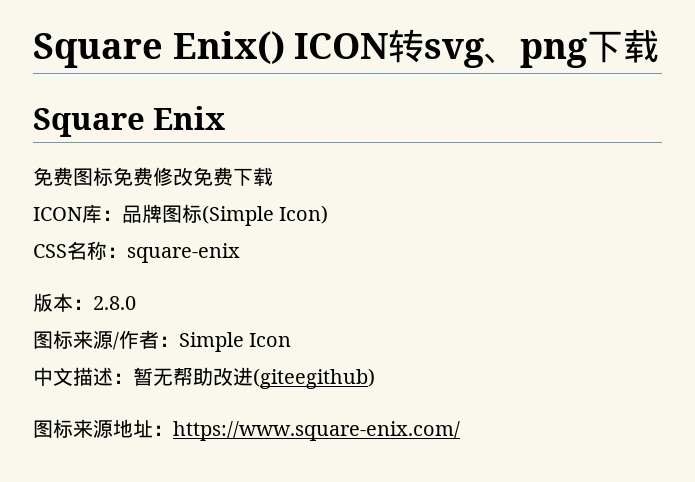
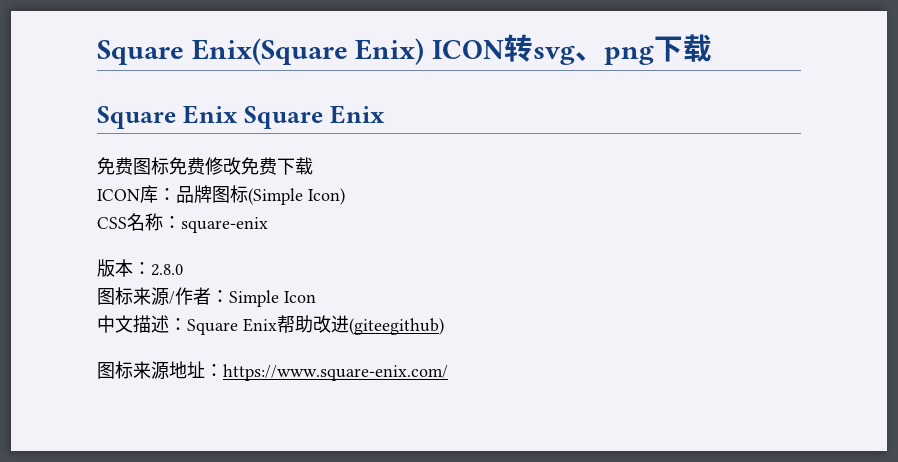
- Square Enix() ICON转svg、png下载
+ Square Enix(Square Enix) ICON转svg、png下载
- Square Enix
+ Square Enix Square Enix
- 中文描述：暂无帮助改进(giteegithub)
+ 中文描述：Square Enix帮助改进(giteegithub)

